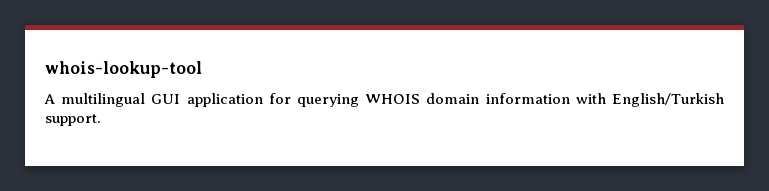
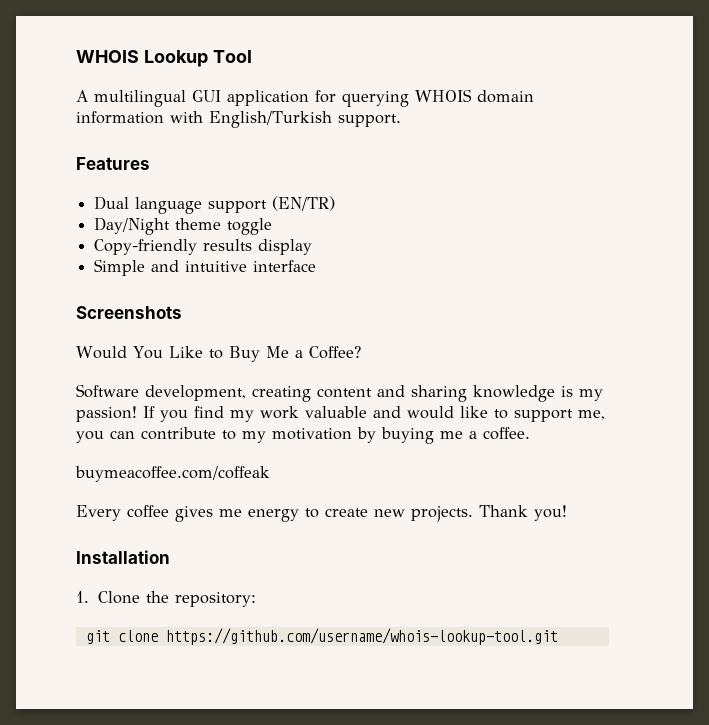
- whois-lookup-tool
+ WHOIS Lookup Tool
+ Features
+ Dual language support (EN/TR)
+ Day/Night theme toggle
+ Copy-friendly results display
+ Simple and intuitive interface
+ Screenshots
+ Would You Like to Buy Me a Coffee?
+ Software development, creating content and sharing knowledge is my passion! If you find my work valuable and would like to support me, you can contribute to my motivation by buying me a coffee.
+ buymeacoffee.com/coffeak
+ Every coffee gives me energy to create new projects. Thank you!
+ Installation
+ 1. Clone the repository:
+ git clone https://github.com/username/whois-lookup-tool.git

